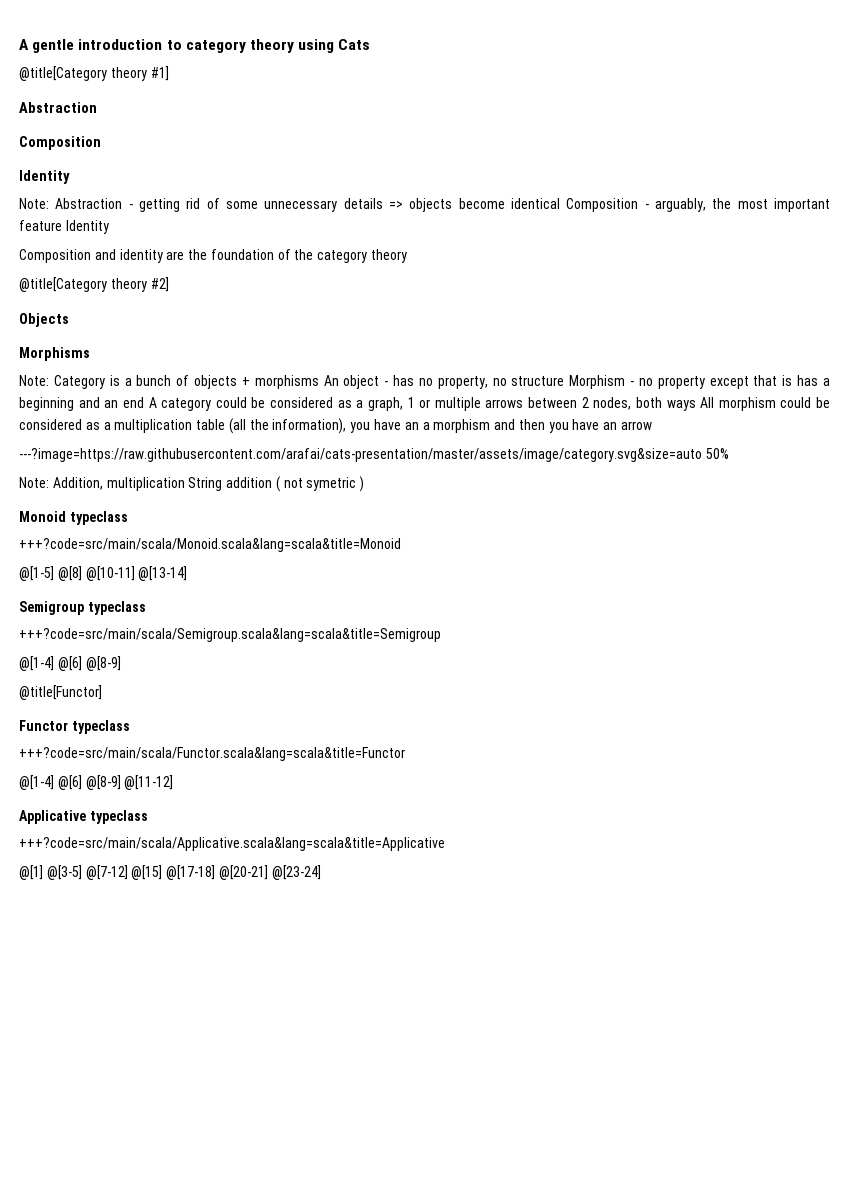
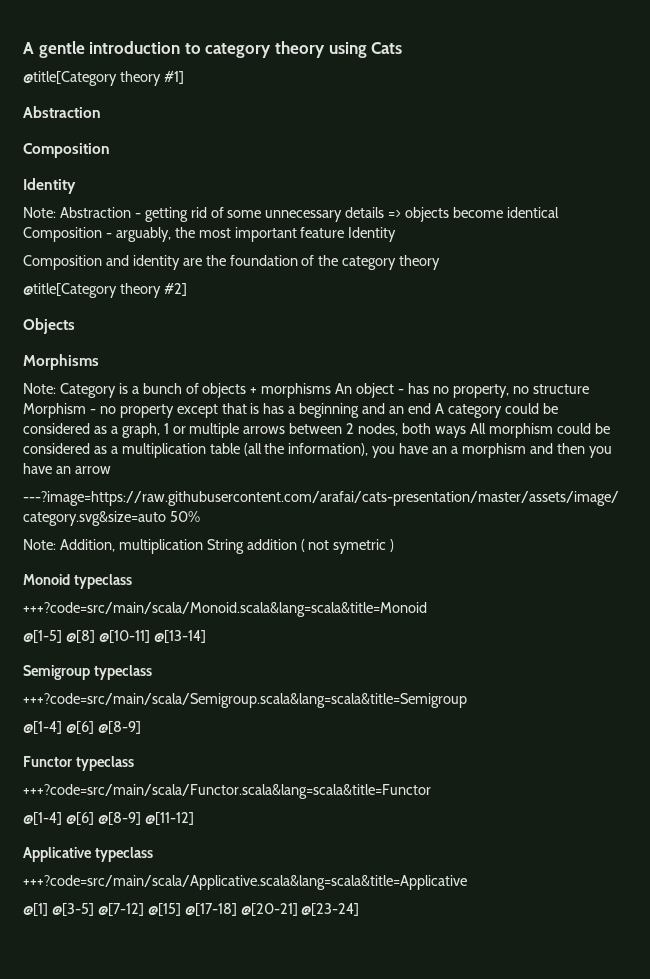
- @title[Functor]

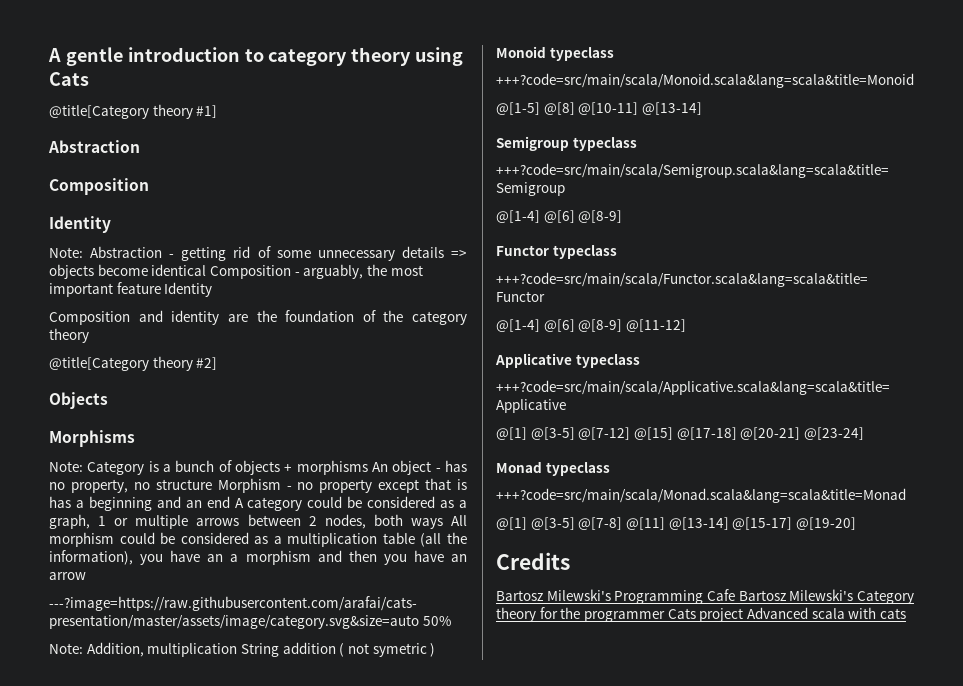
+ Monad typeclass
+ +++?code=src/main/scala/Monad.scala&lang=scala&title=Monad
+ @[1] @[3-5] @[7-8] @[11] @[13-14] @[15-17] @[19-20]
+ Credits
+ Bartosz Milewski's Programming Cafe Bartosz Milewski's Category theory for the programmer Cats project Advanced scala with cats

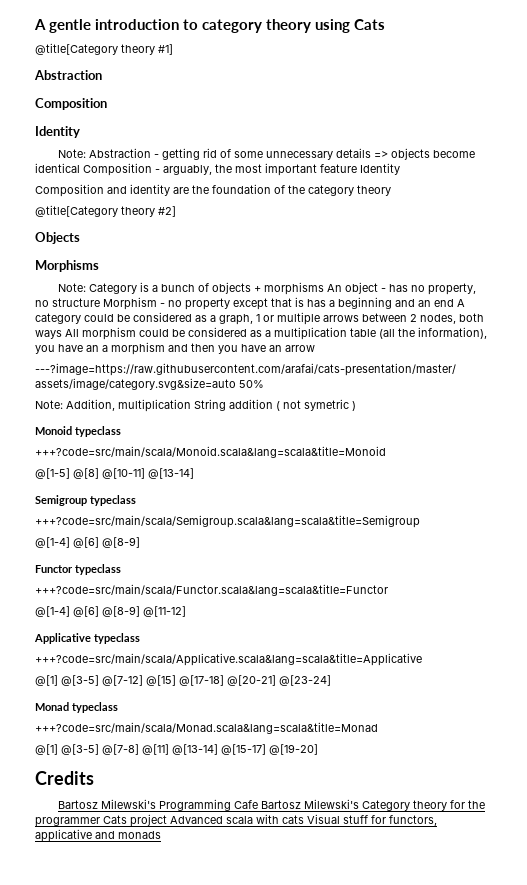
- Bartosz Milewski's Programming Cafe Bartosz Milewski's Category theory for the programmer Cats project Advanced scala with cats
+ Bartosz Milewski's Programming Cafe Bartosz Milewski's Category theory for the programmer Cats project Advanced scala with cats Visual stuff for functors, applicative and monads

